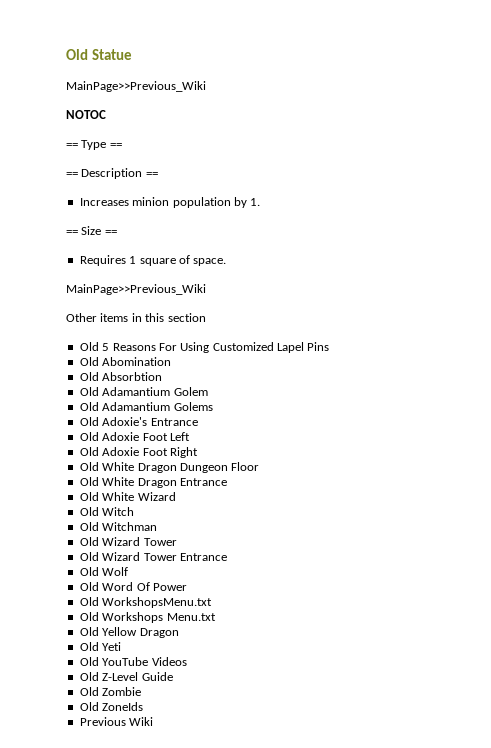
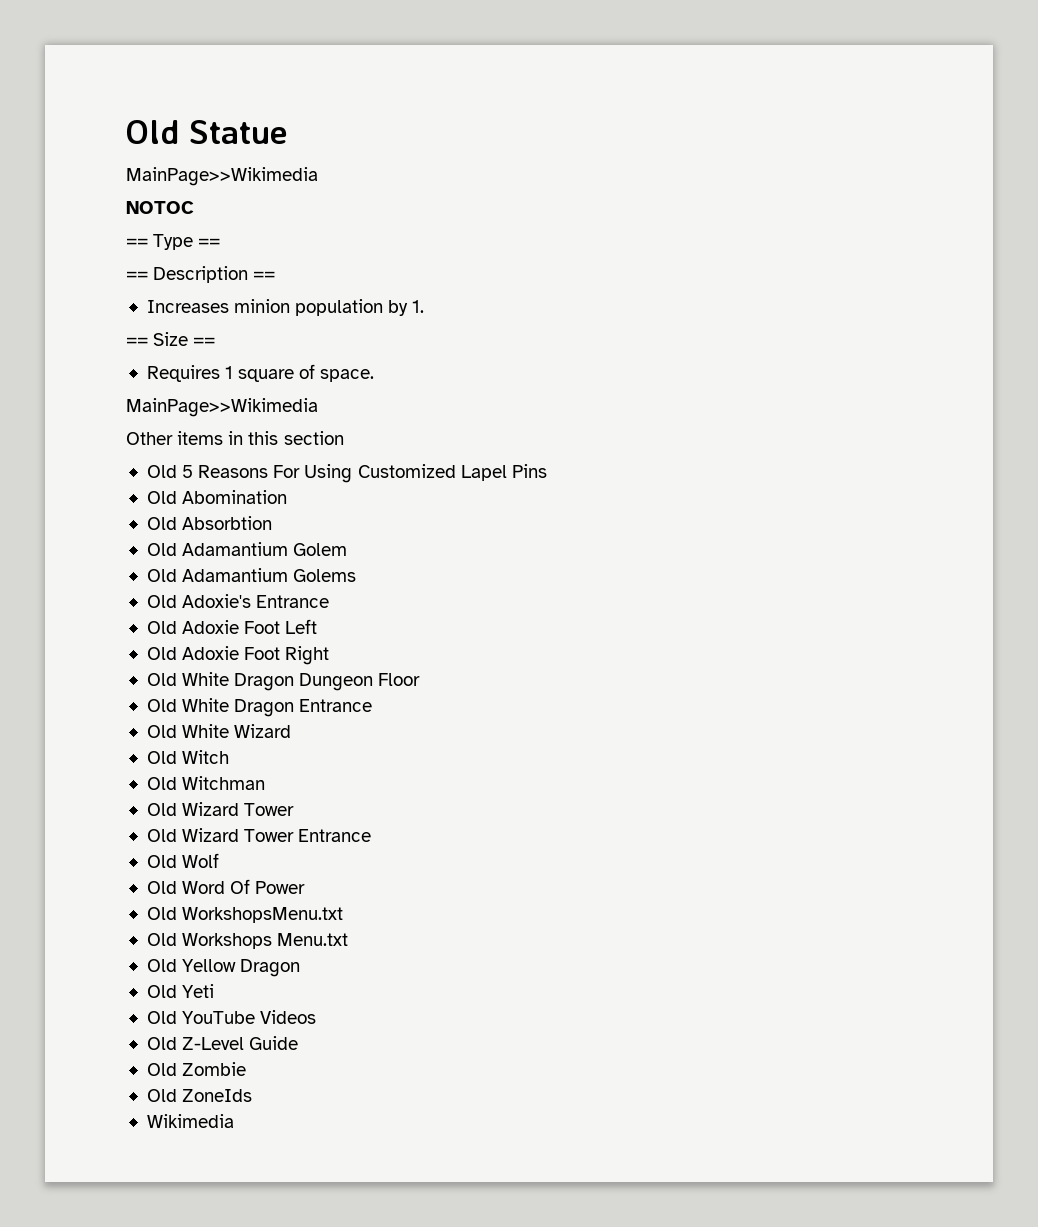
  Old Statue
- MainPage>>Previous_Wiki
+ MainPage>>Wikimedia
  Requires 1 square of space.
- MainPage>>Previous_Wiki
+ MainPage>>Wikimedia
- Previous Wiki
+ Wikimedia

